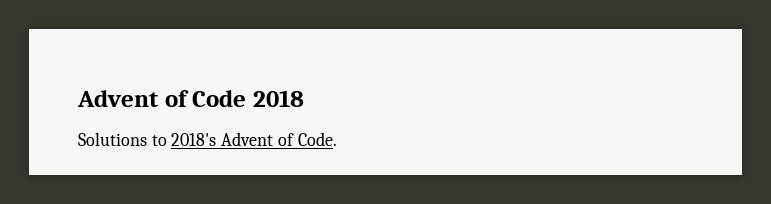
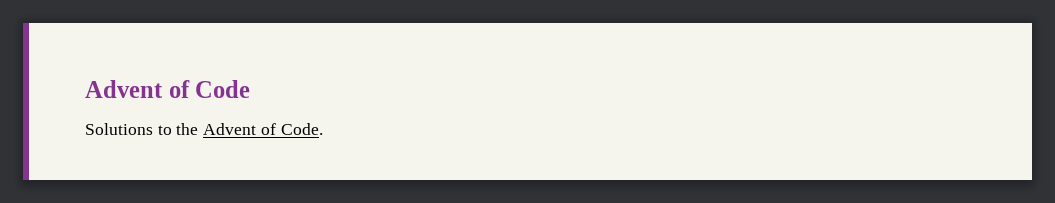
- Advent of Code 2018
+ Advent of Code
- Solutions to 2018's Advent of Code.
+ Solutions to the Advent of Code.

